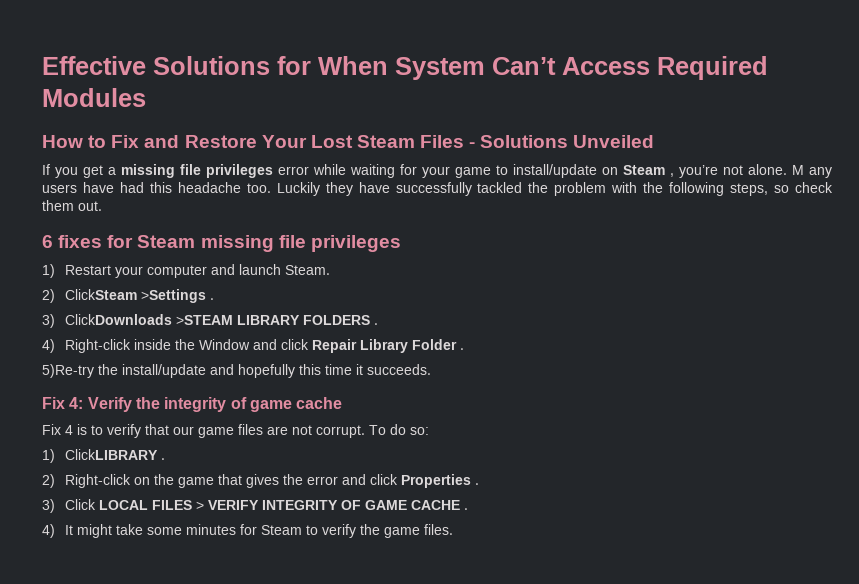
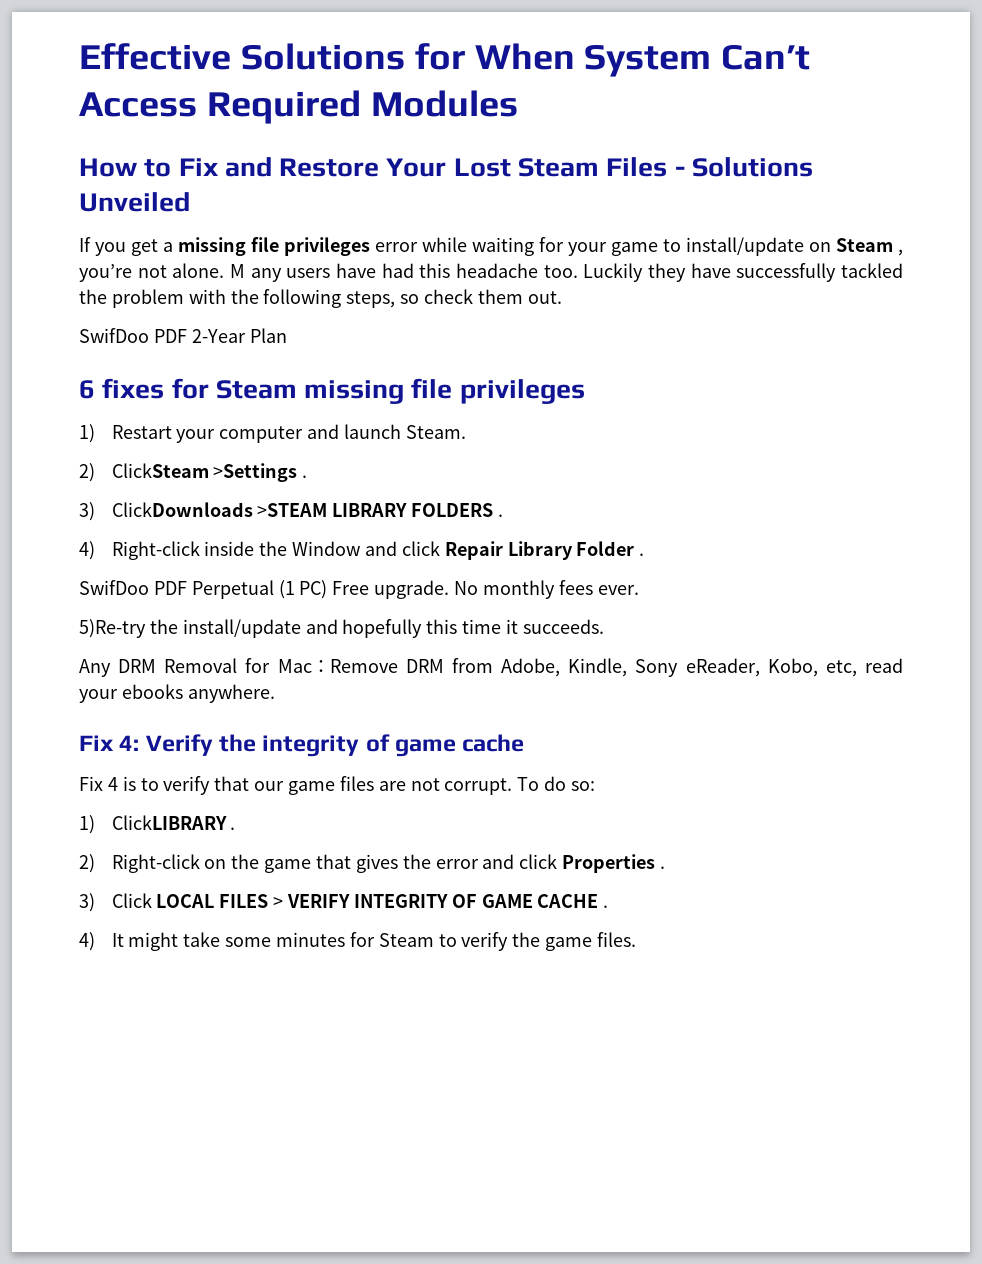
+ SwifDoo PDF 2-Year Plan
+ SwifDoo PDF Perpetual (1 PC) Free upgrade. No monthly fees ever.
+ Any DRM Removal for Mac：Remove DRM from Adobe, Kindle, Sony eReader, Kobo, etc, read your ebooks anywhere.

